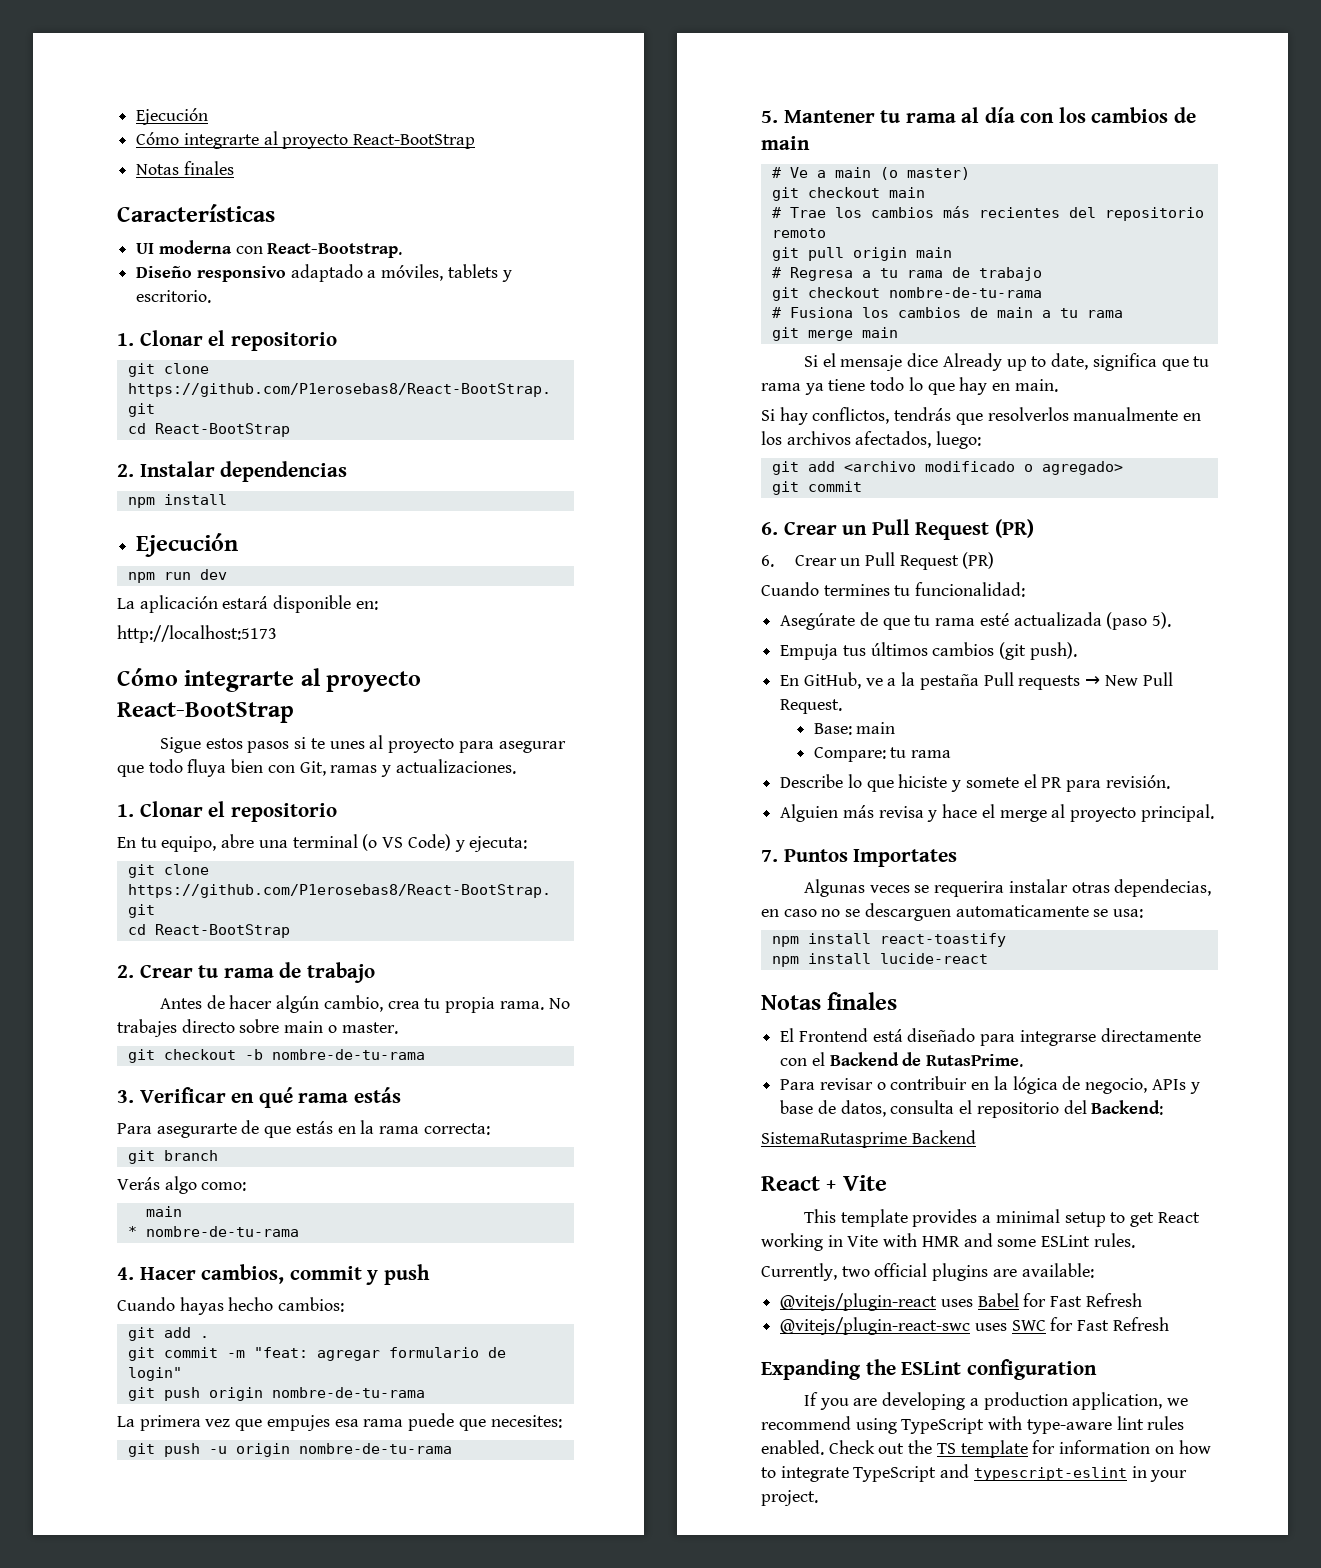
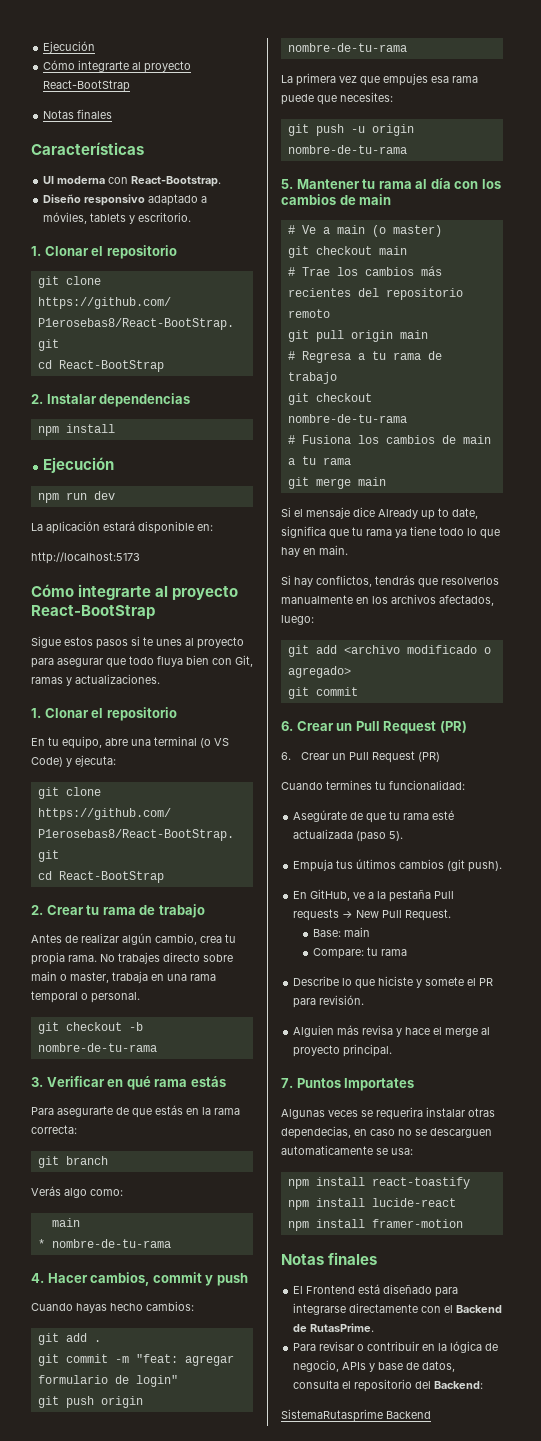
- Antes de hacer algún cambio, crea tu propia rama.
+ Antes de realizar algún cambio, crea tu propia rama.
- No trabajes directo sobre main o master.
+ No trabajes directo sobre main o master, trabaja en una rama temporal o personal.
+ npm install framer-motion
- React + Vite
- This template provides a minimal setup to get React working in Vite with HMR and some ESLint rules.
- Currently, two official plugins are available:
- @vitejs/plugin-react uses Babel for Fast Refresh
- @vitejs/plugin-react-swc uses SWC for Fast Refresh
- Expanding the ESLint configuration
- If you are developing a production application, we recommend using TypeScript with type-aware lint rules enabled. Check out the TS template for information on how to integrate TypeScript and typescript-eslint in your project.

